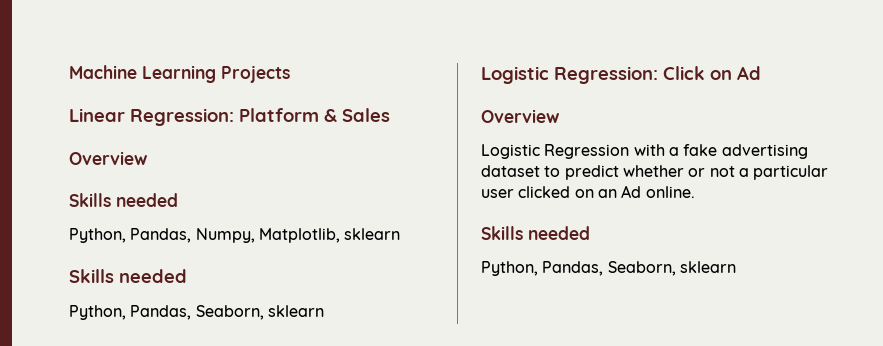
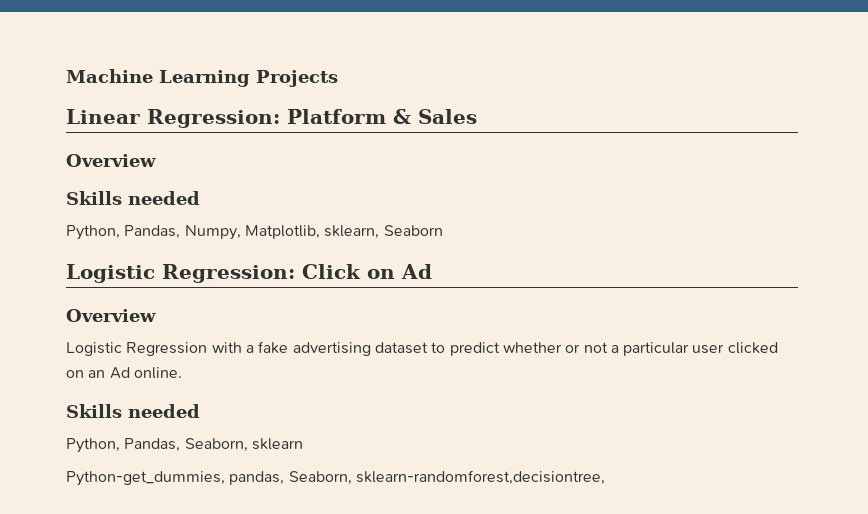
- Python, Pandas, Numpy, Matplotlib, sklearn
- Skills needed
- Python, Pandas, Seaborn, sklearn
+ Python, Pandas, Numpy, Matplotlib, sklearn, Seaborn
+ Python-get_dummies, pandas, Seaborn, sklearn-randomforest,decisiontree,

